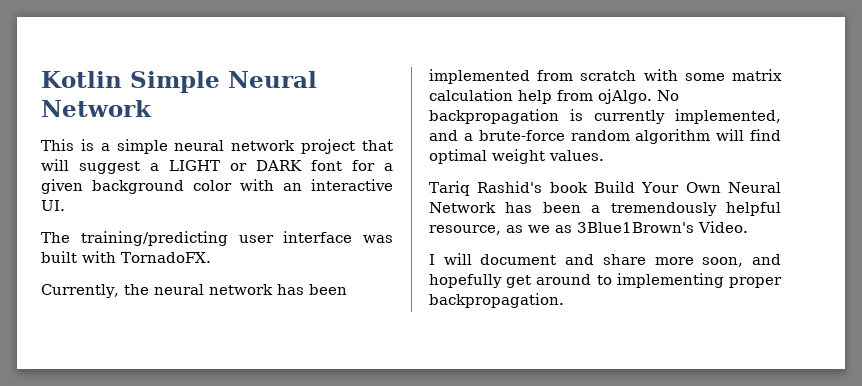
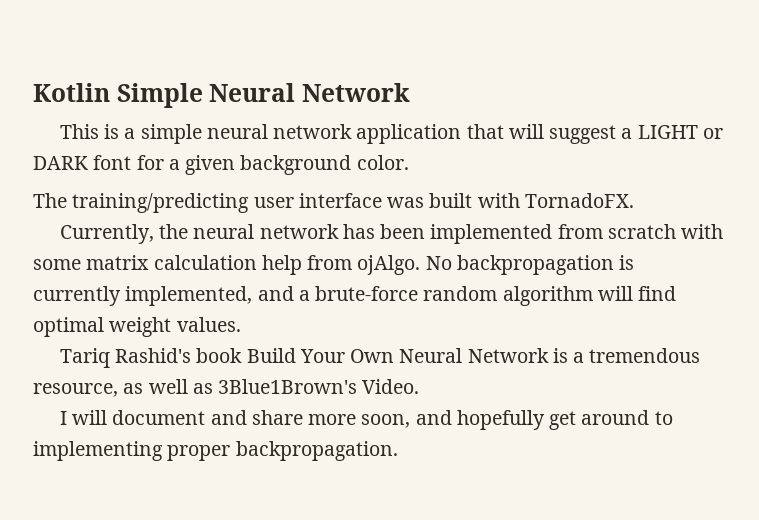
- This is a simple neural network project that will suggest a LIGHT or DARK font for a given background color with an interactive UI.
+ This is a simple neural network application that will suggest a LIGHT or DARK font for a given background color.
- Tariq Rashid's book Build Your Own Neural Network has been a tremendously helpful resource, as we as 3Blue1Brown's Video.
+ Tariq Rashid's book Build Your Own Neural Network is a tremendous resource, as well as 3Blue1Brown's Video.

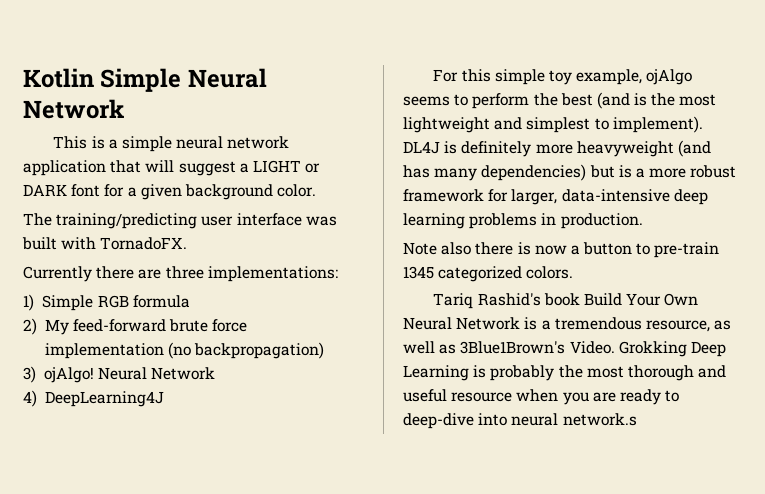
- Currently, the neural network has been implemented from scratch with some matrix calculation help from ojAlgo. No backpropagation is currently implemented, and a brute-force random algorithm will find optimal weight values.
+ Currently there are three implementations:
+ 1) Simple RGB formula
+ 2) My feed-forward brute force implementation (no backpropagation)
+ 3) ojAlgo! Neural Network
+ 4) DeepLearning4J
+ For this simple toy example, ojAlgo seems to perform the best (and is the most lightweight and simplest to implement). DL4J is definitely more heavyweight (and has many dependencies) but is a more robust framework for larger, data-intensive deep learning problems in production.
+ Note also there is now a button to pre-train 1345 categorized colors.
- Tariq Rashid's book Build Your Own Neural Network is a tremendous resource, as well as 3Blue1Brown's Video.
- I will document and share more soon, and hopefully get around to implementing proper backpropagation.
+ Tariq Rashid's book Build Your Own Neural Network is a tremendous resource, as well as 3Blue1Brown's Video. Grokking Deep Learning is probably the most thorough and useful resource when you are ready to deep-dive into neural network.s

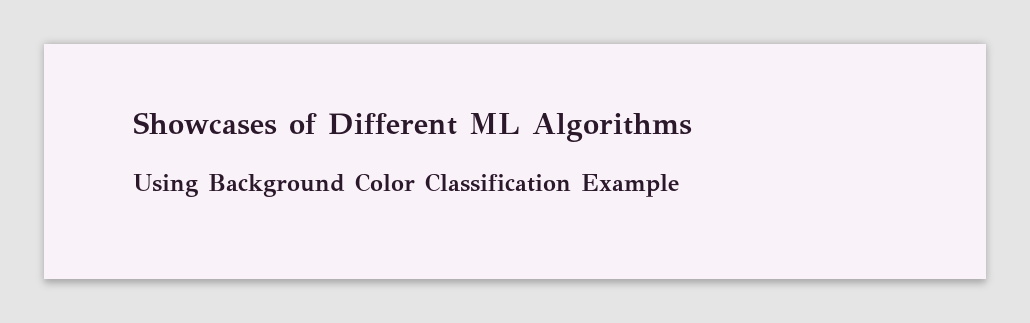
- Kotlin Simple Neural Network
- This is a simple neural network application that will suggest a LIGHT or DARK font for a given background color.
- The training/predicting user interface was built with TornadoFX.
- Currently there are three implementations:
- 1) Simple RGB formula
- 2) My feed-forward brute force implementation (no backpropagation)
- 3) ojAlgo! Neural Network
- 4) DeepLearning4J
- For this simple toy example, ojAlgo seems to perform the best (and is the most lightweight and simplest to implement). DL4J is definitely more heavyweight (and has many dependencies) but is a more robust framework for larger, data-intensive deep learning problems in production.
- Note also there is now a button to pre-train 1345 categorized colors.
- Tariq Rashid's book Build Your Own Neural Network is a tremendous resource, as well as 3Blue1Brown's Video. Grokking Deep Learning is probably the most thorough and useful resource when you are ready to deep-dive into neural network.s
+ Showcases of Different ML Algorithms
+ Using Background Color Classification Example

